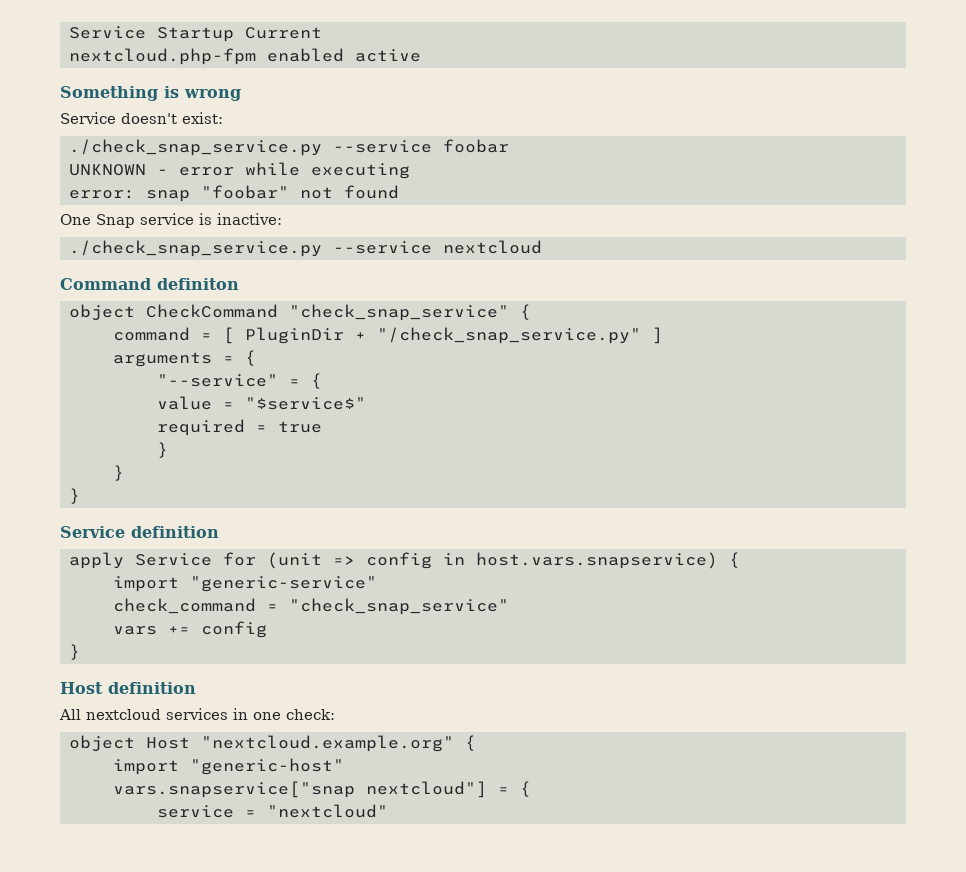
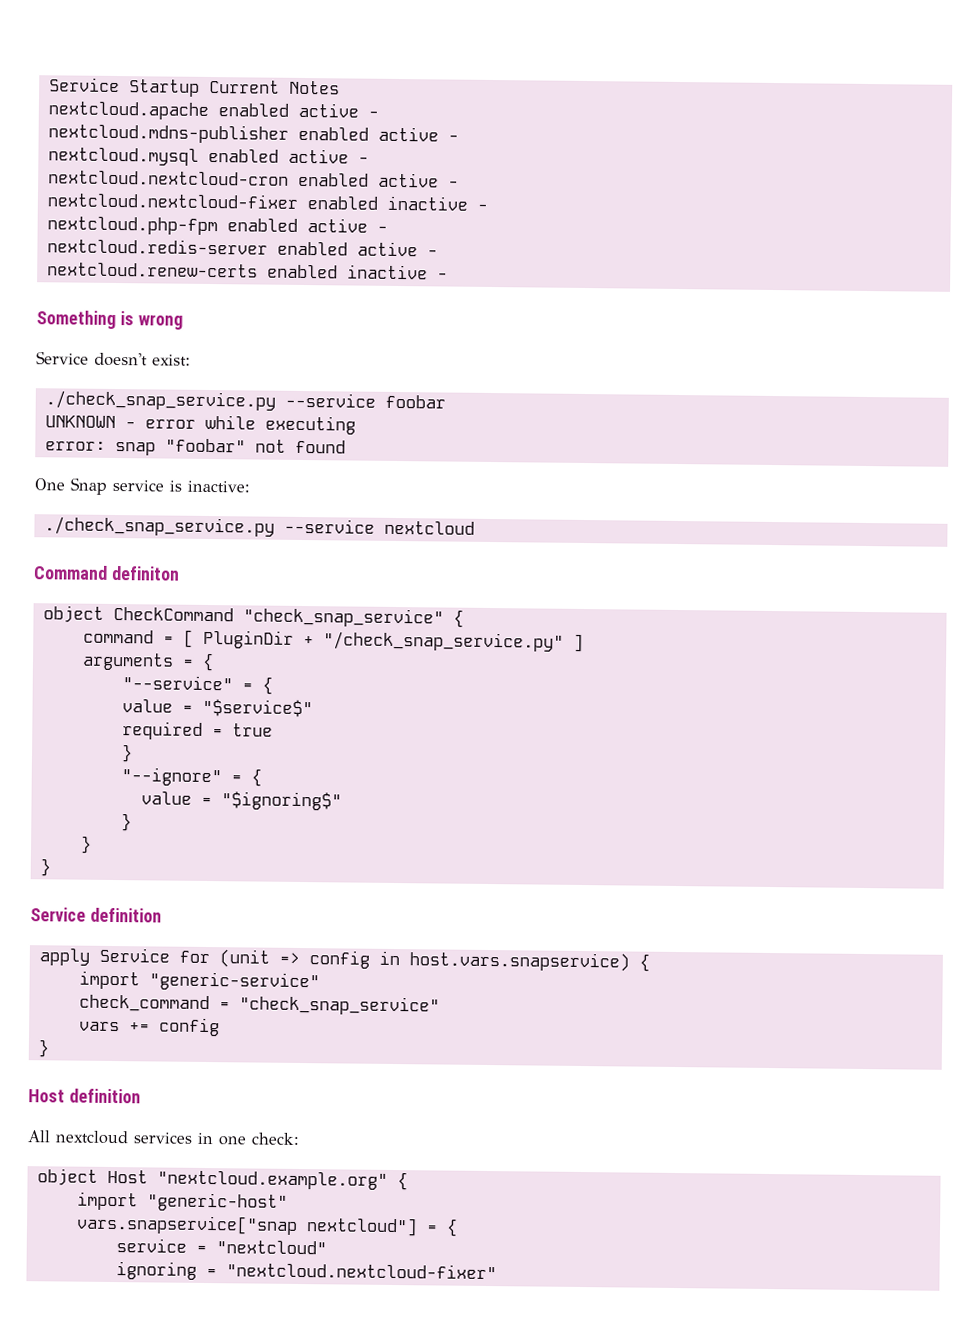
- Service Startup Current
- nextcloud.php-fpm enabled active
+ Service Startup Current Notes
+ nextcloud.apache enabled active -
+ nextcloud.mdns-publisher enabled active -
+ nextcloud.mysql enabled active -
+ nextcloud.nextcloud-cron enabled active -
+ nextcloud.nextcloud-fixer enabled inactive -
+ nextcloud.php-fpm enabled active -
+ nextcloud.redis-server enabled active -
+ nextcloud.renew-certs enabled inactive -
+ "--ignore" = {
+ value = "$ignoring$"
+ }
+ ignoring = "nextcloud.nextcloud-fixer"

